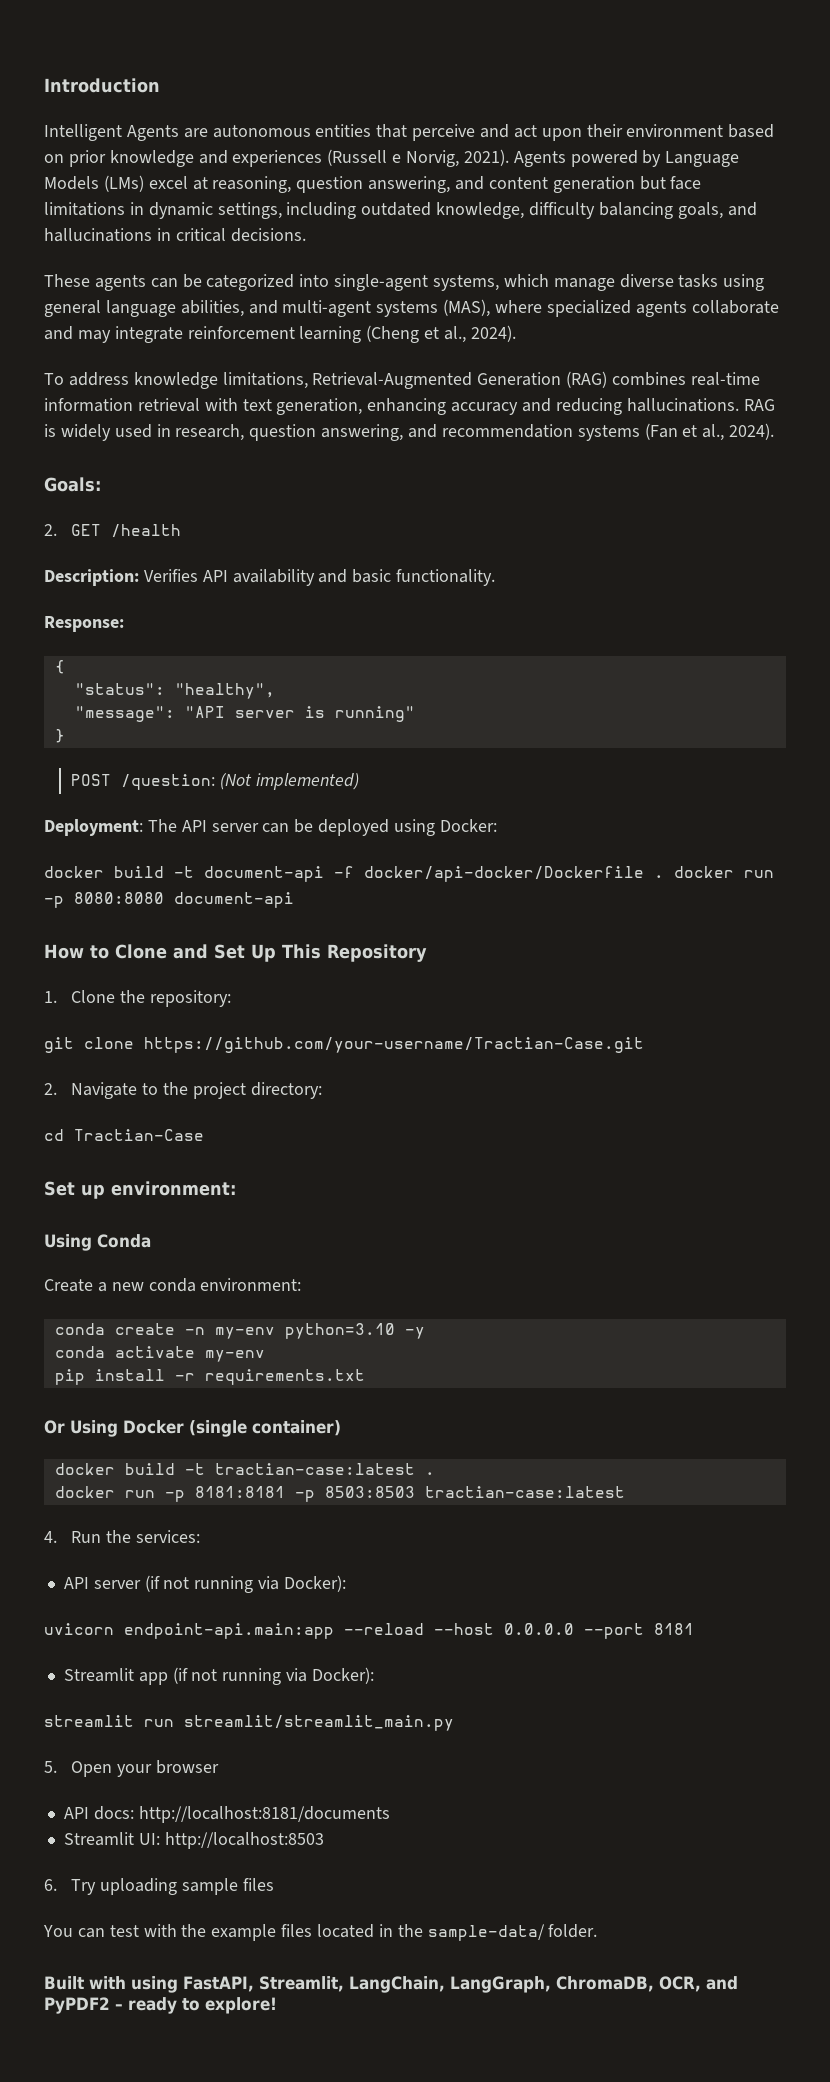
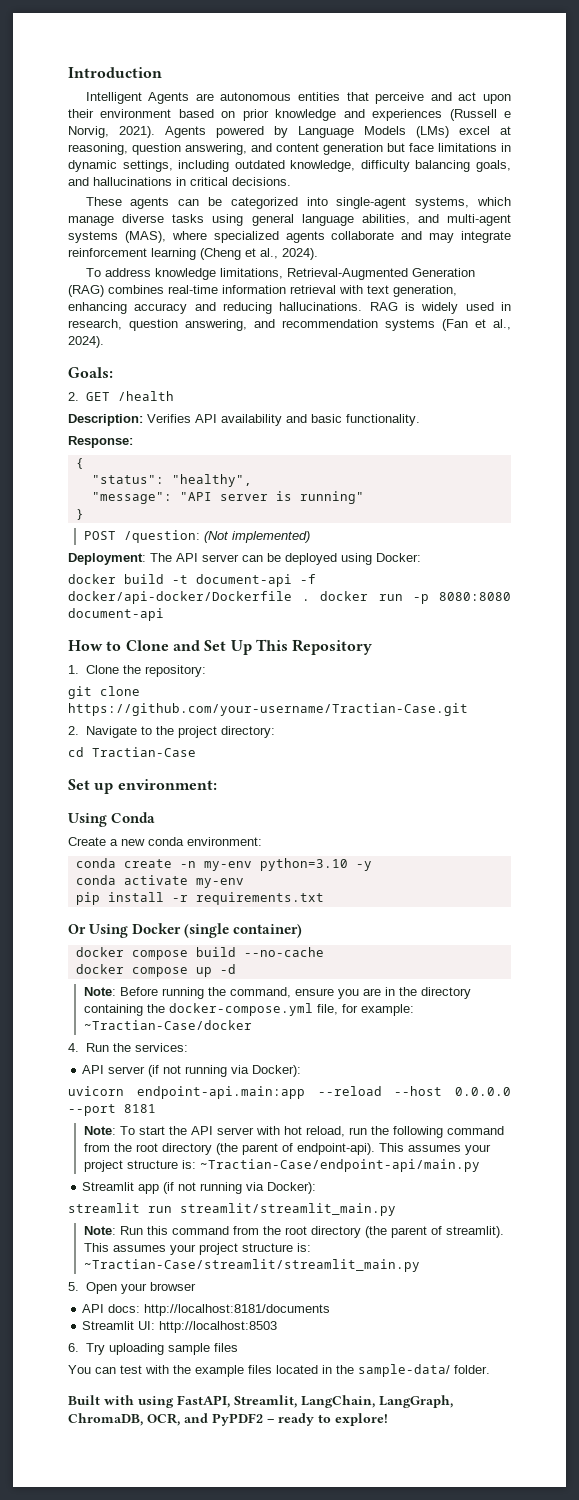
- docker build -t tractian-case:latest .
- docker run -p 8181:8181 -p 8503:8503 tractian-case:latest
+ docker compose build --no-cache
+ docker compose up -d
+ Note: Before running the command, ensure you are in the directory containing the docker-compose.yml file, for example: ~Tractian-Case/docker
+ Note: To start the API server with hot reload, run the following command from the root directory (the parent of endpoint-api). This assumes your project structure is: ~Tractian-Case/endpoint-api/main.py
+ Note: Run this command from the root directory (the parent of streamlit). This assumes your project structure is: ~Tractian-Case/streamlit/streamlit_main.py

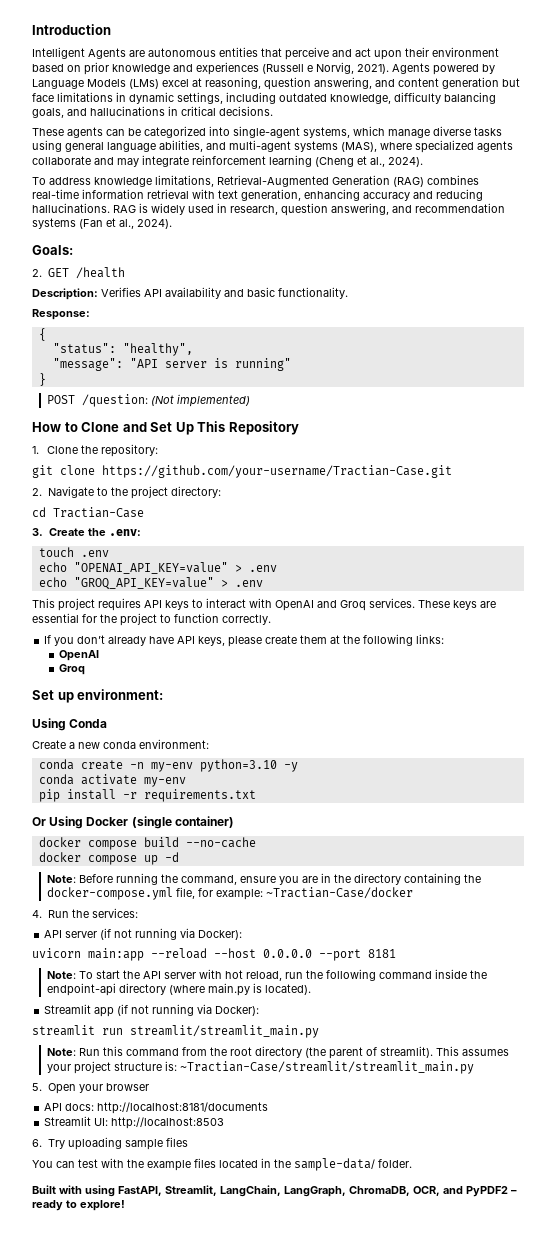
- Deployment: The API server can be deployed using Docker:
- docker build -t document-api -f docker/api-docker/Dockerfile . docker run -p 8080:8080 document-api
+ 3. Create the .env:
+ touch .env
+ echo "OPENAI_API_KEY=value" > .env
+ echo "GROQ_API_KEY=value" > .env
+ This project requires API keys to interact with OpenAI and Groq services. These keys are essential for the project to function correctly.
+ If you don’t already have API keys, please create them at the following links:
+ OpenAI
+ Groq
- uvicorn endpoint-api.main:app --reload --host 0.0.0.0 --port 8181
+ uvicorn main:app --reload --host 0.0.0.0 --port 8181
- Note: To start the API server with hot reload, run the following command from the root directory (the parent of endpoint-api). This assumes your project structure is: ~Tractian-Case/endpoint-api/main.py
+ Note: To start the API server with hot reload, run the following command inside the endpoint-api directory (where main.py is located).

